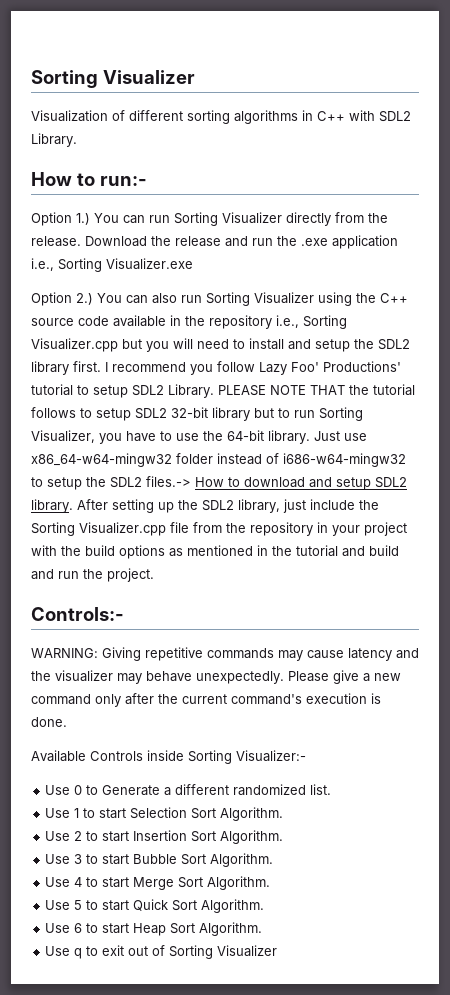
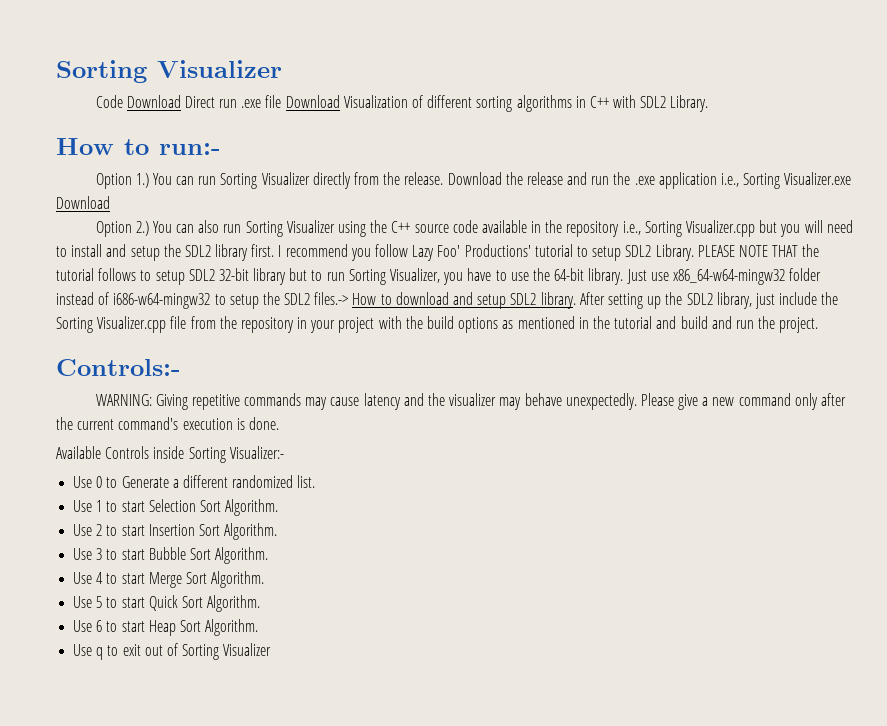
- Visualization of different sorting algorithms in C++ with SDL2 Library.
+ Code Download Direct run .exe file Download Visualization of different sorting algorithms in C++ with SDL2 Library.
- Download the release and run the .exe application i.e., Sorting Visualizer.exe
+ Download the release and run the .exe application i.e., Sorting Visualizer.exe Download

